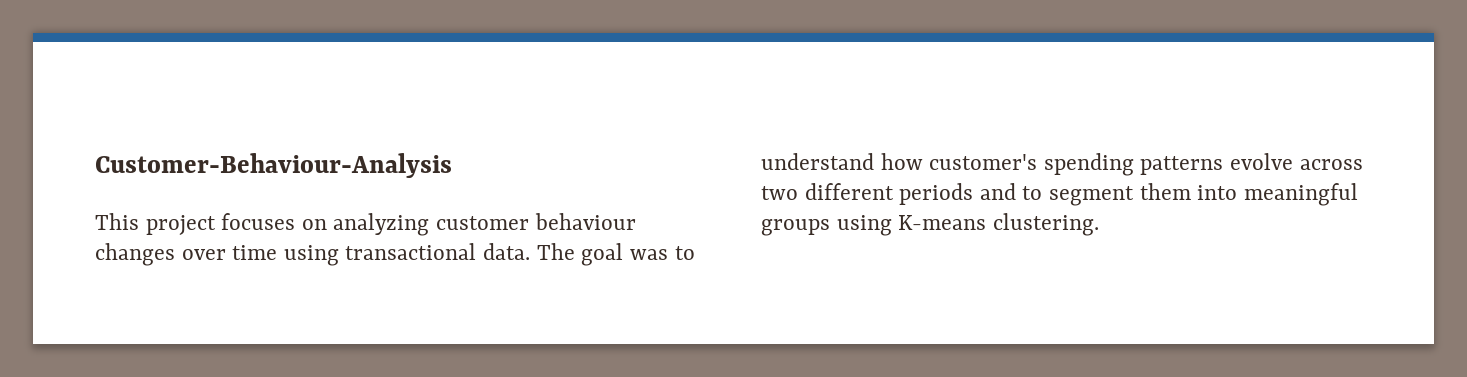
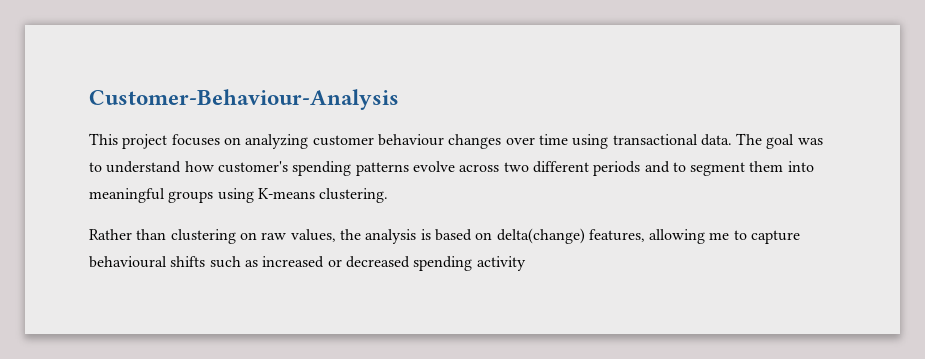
+ Rather than clustering on raw values, the analysis is based on delta(change) features, allowing me to capture behavioural shifts such as increased or decreased spending activity

